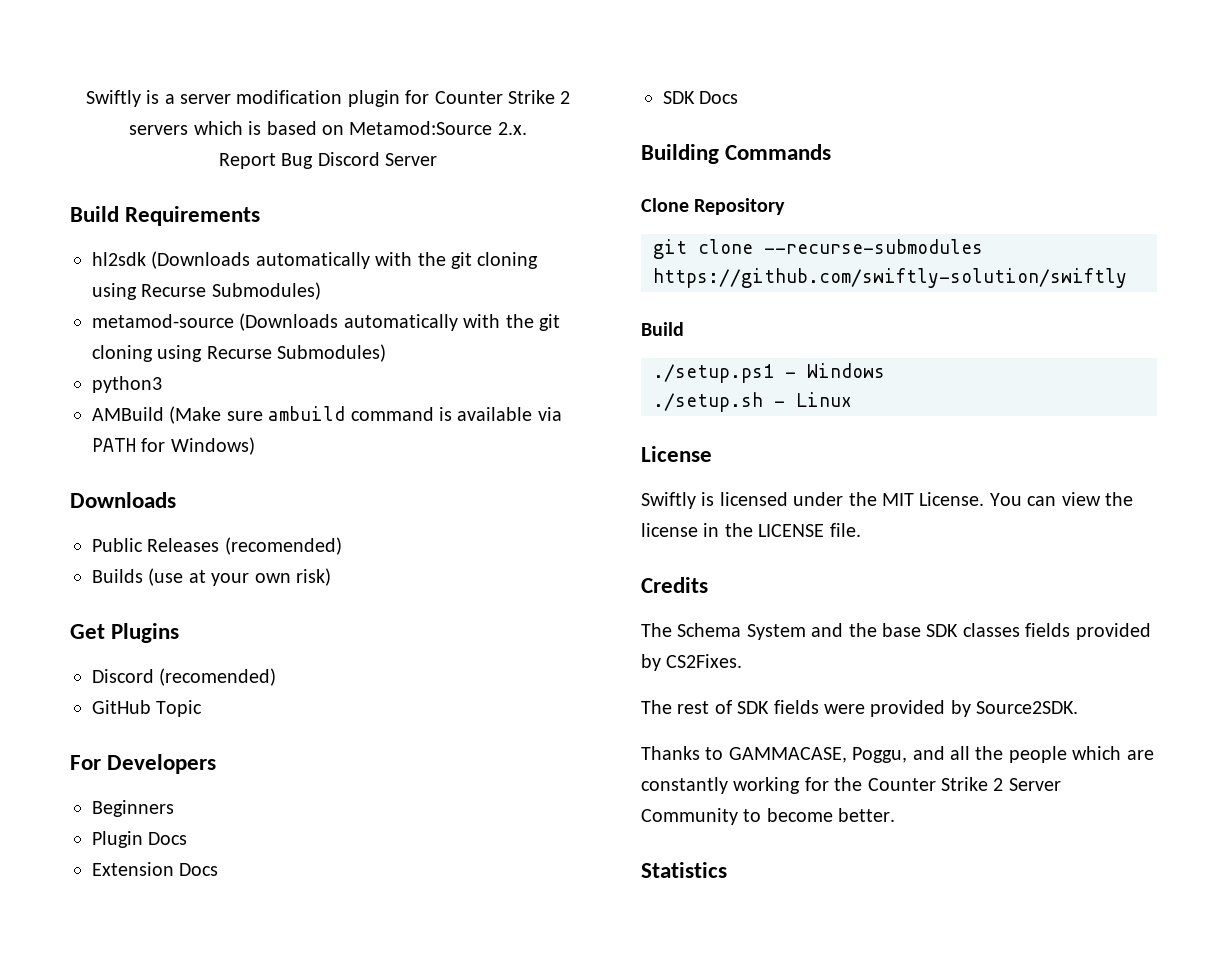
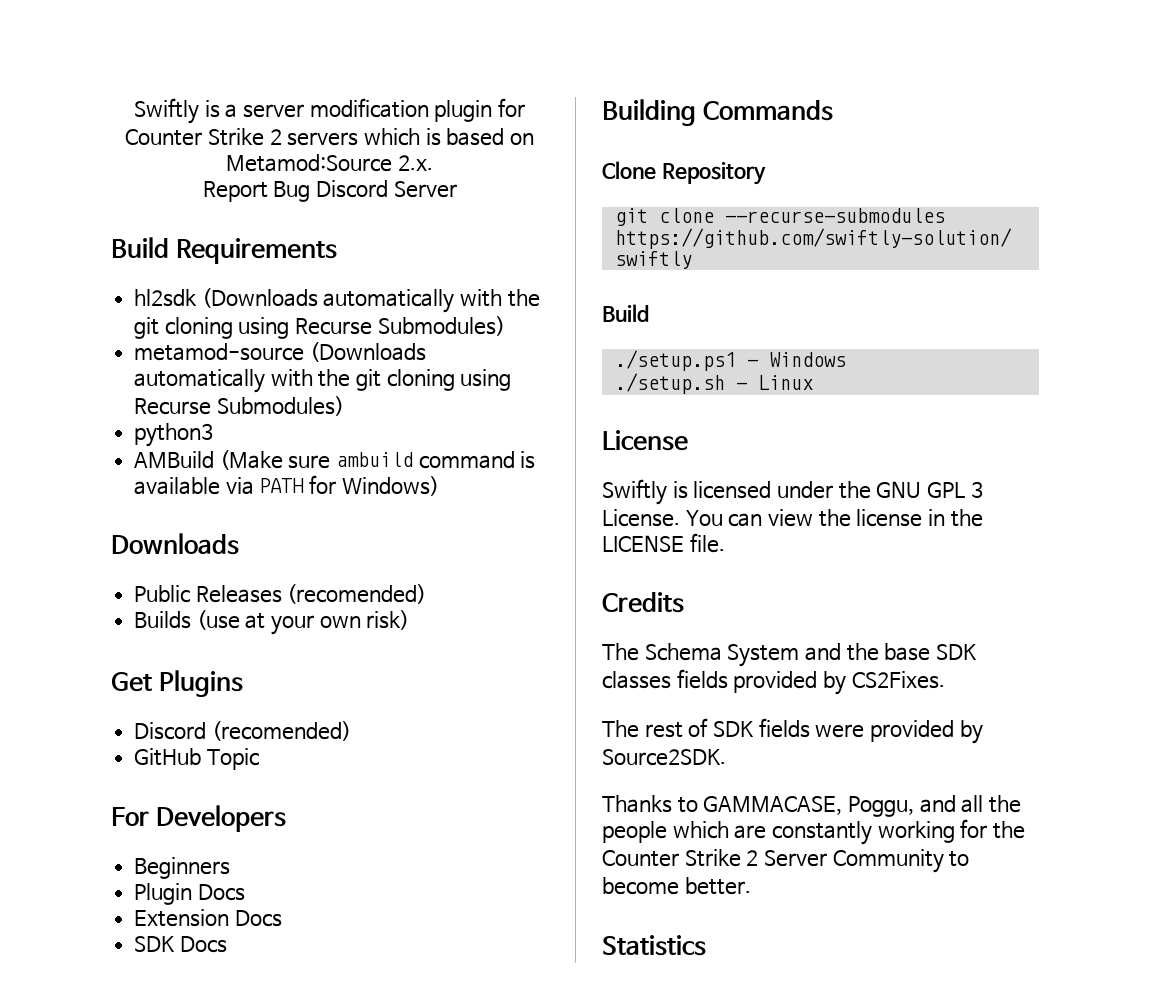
- Swiftly is licensed under the MIT License.
+ Swiftly is licensed under the GNU GPL 3 License.

